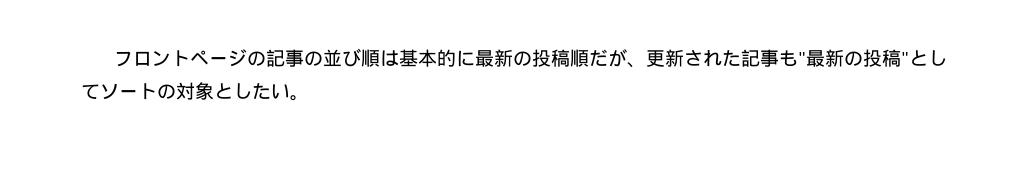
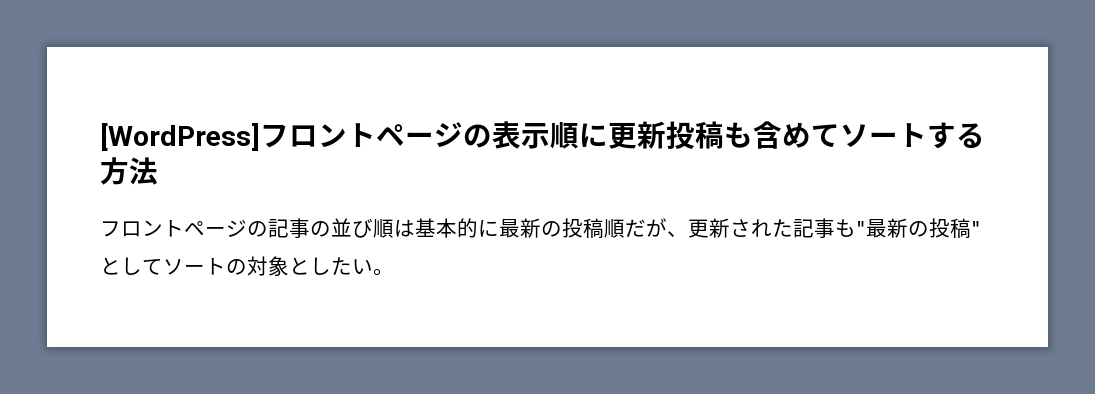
+ [WordPress]フロントページの表示順に更新投稿も含めてソートする方法

